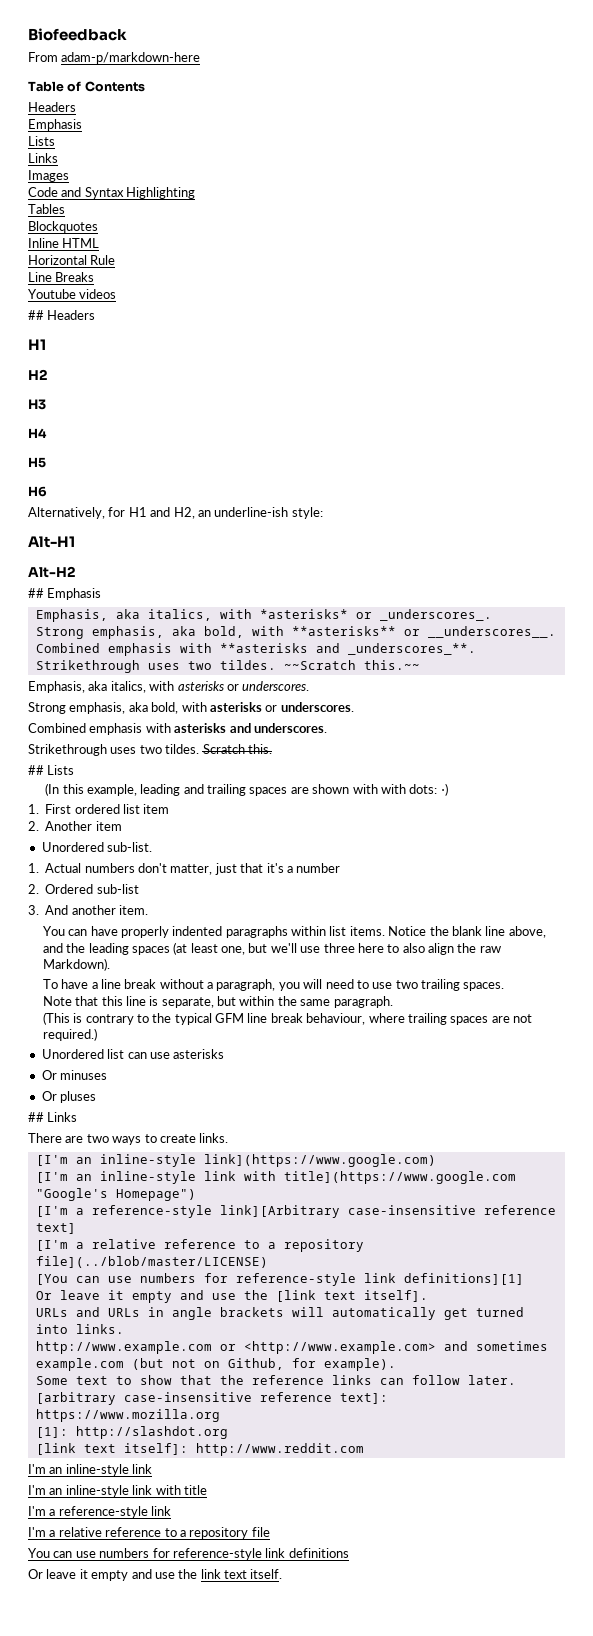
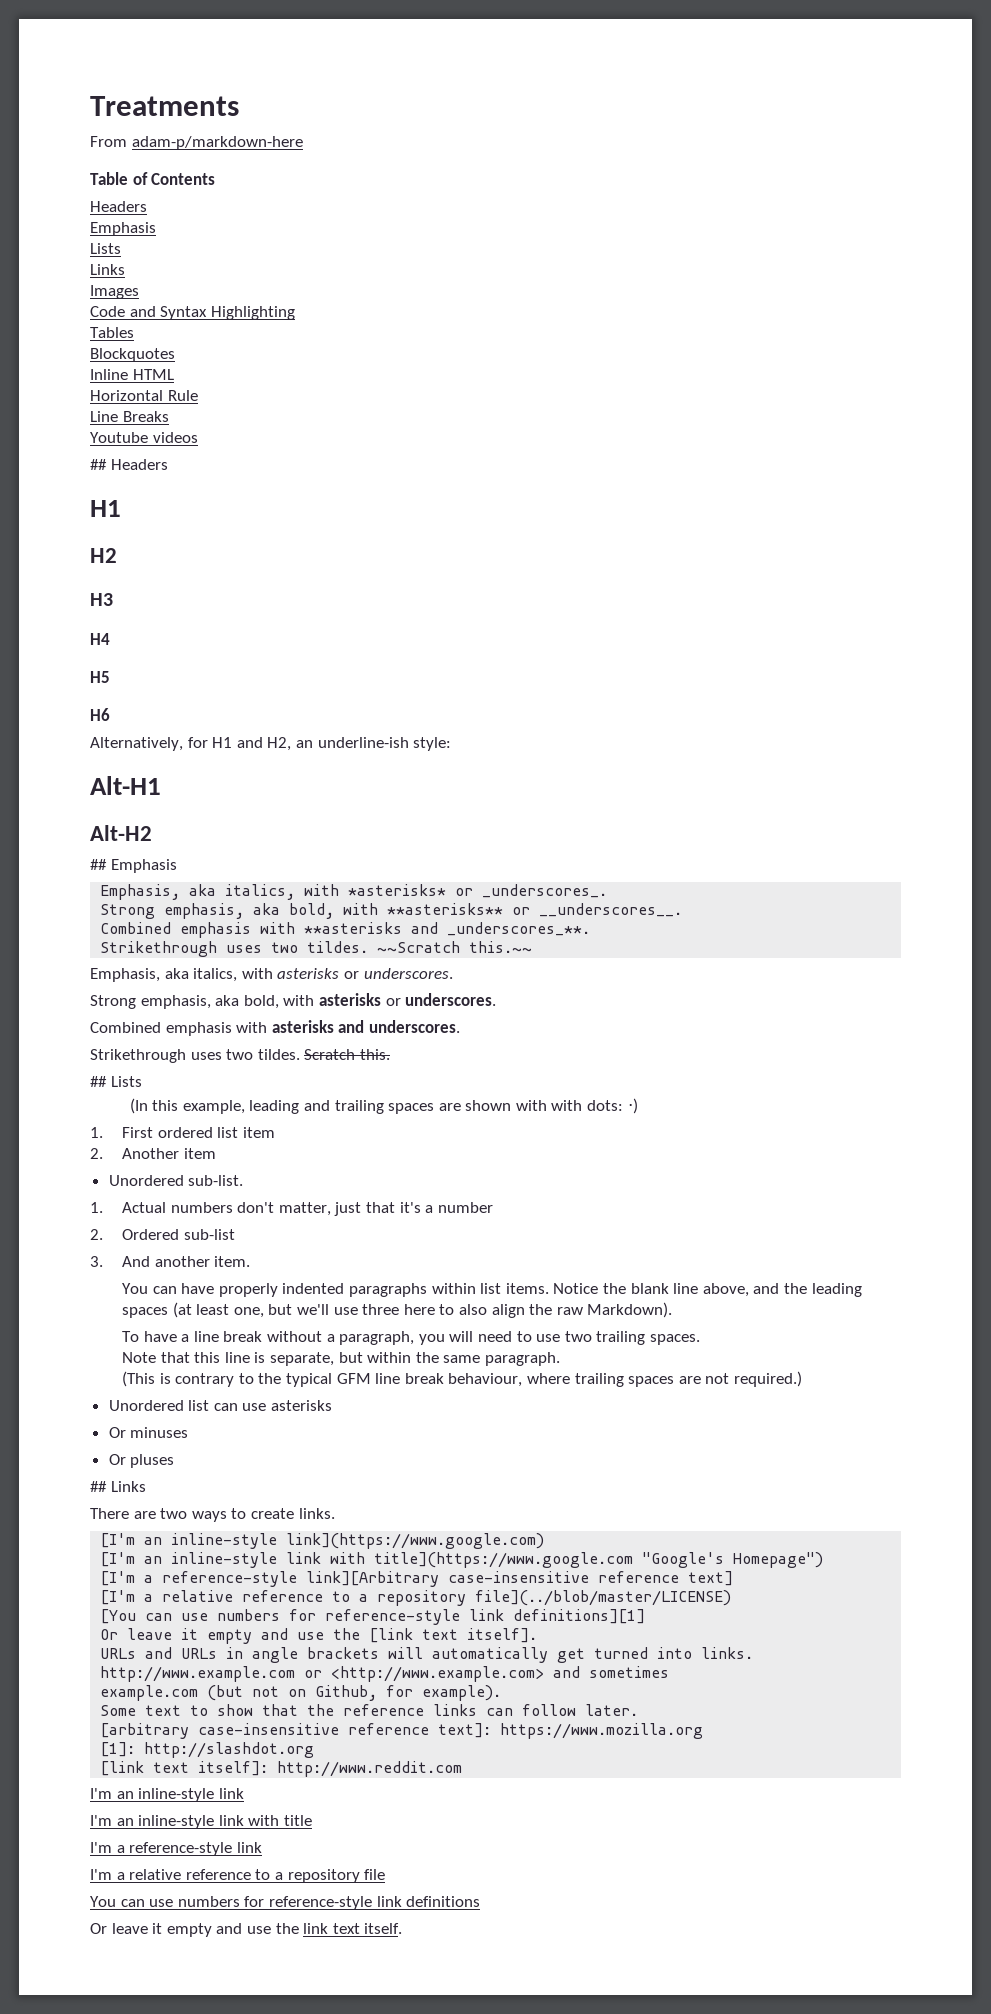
- Biofeedback
+ Treatments

